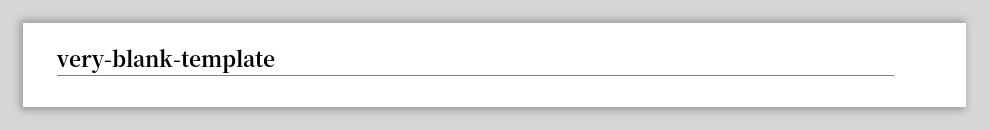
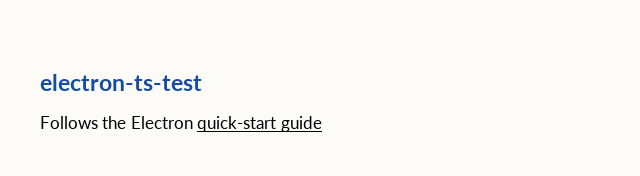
- very-blank-template
+ electron-ts-test
+ Follows the Electron quick-start guide

